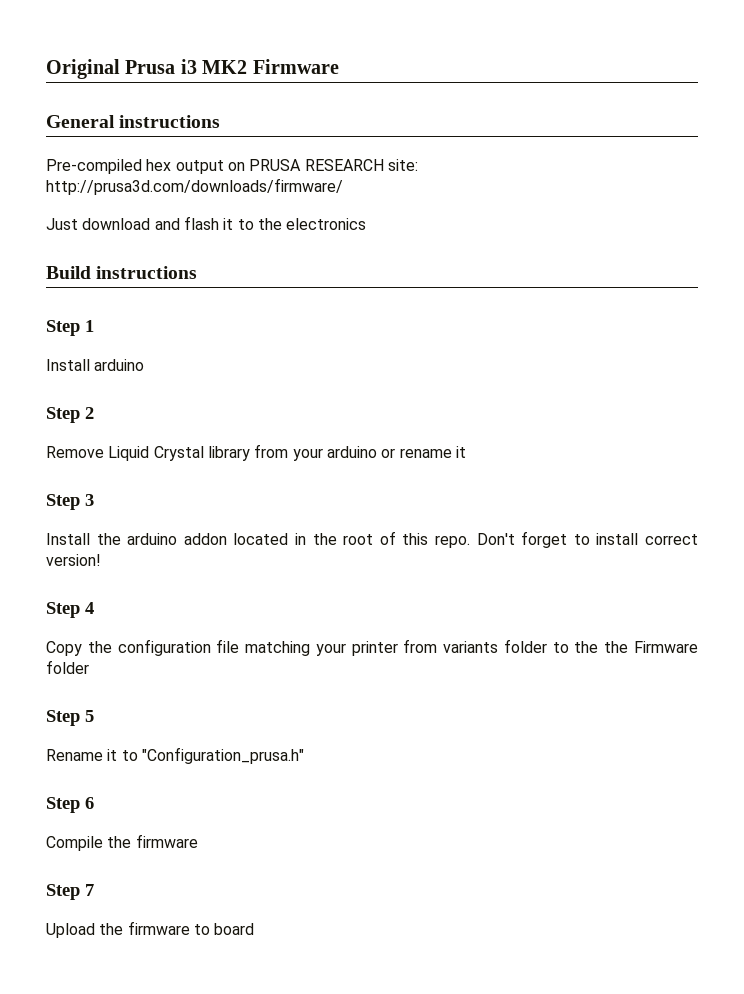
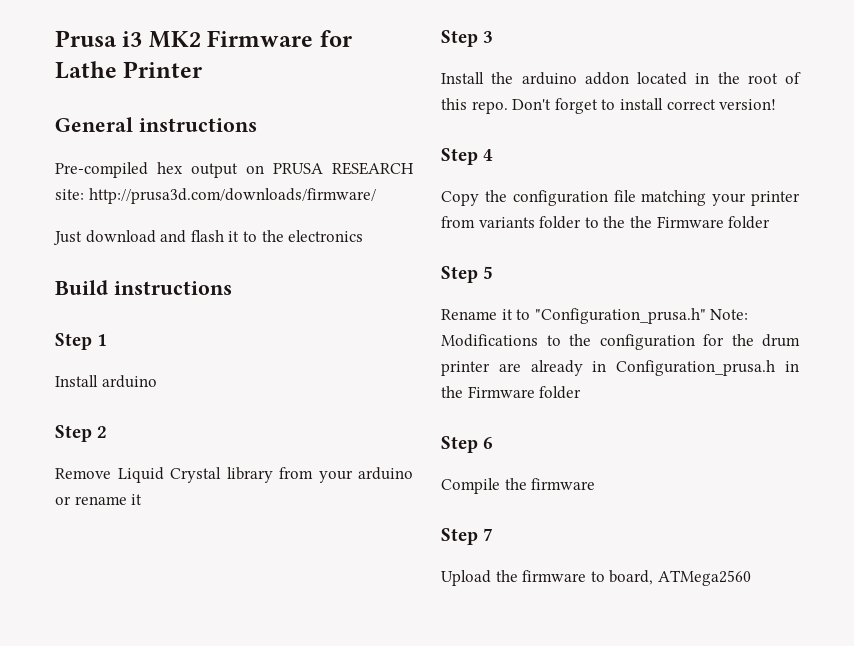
- Original Prusa i3 MK2 Firmware
+ Prusa i3 MK2 Firmware for Lathe Printer
- Rename it to "Configuration_prusa.h"
+ Rename it to "Configuration_prusa.h" Note: Modifications to the configuration for the drum printer are already in Configuration_prusa.h in the Firmware folder
- Upload the firmware to board
+ Upload the firmware to board, ATMega2560

